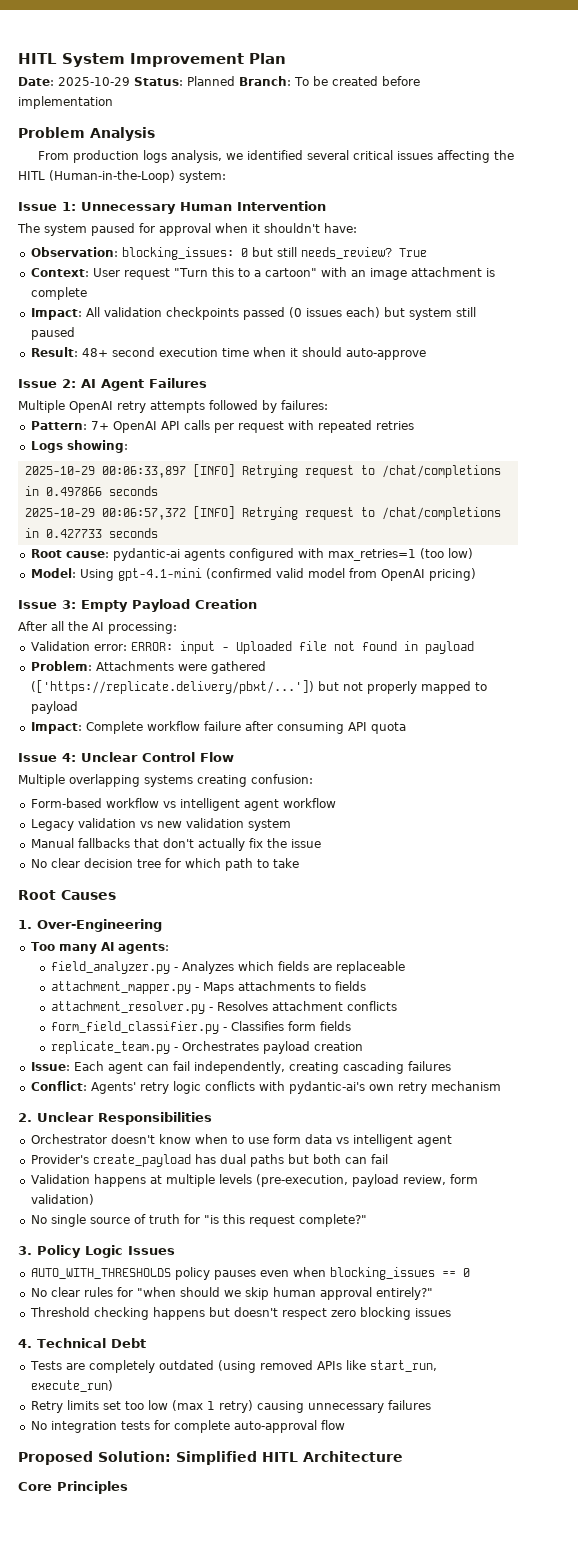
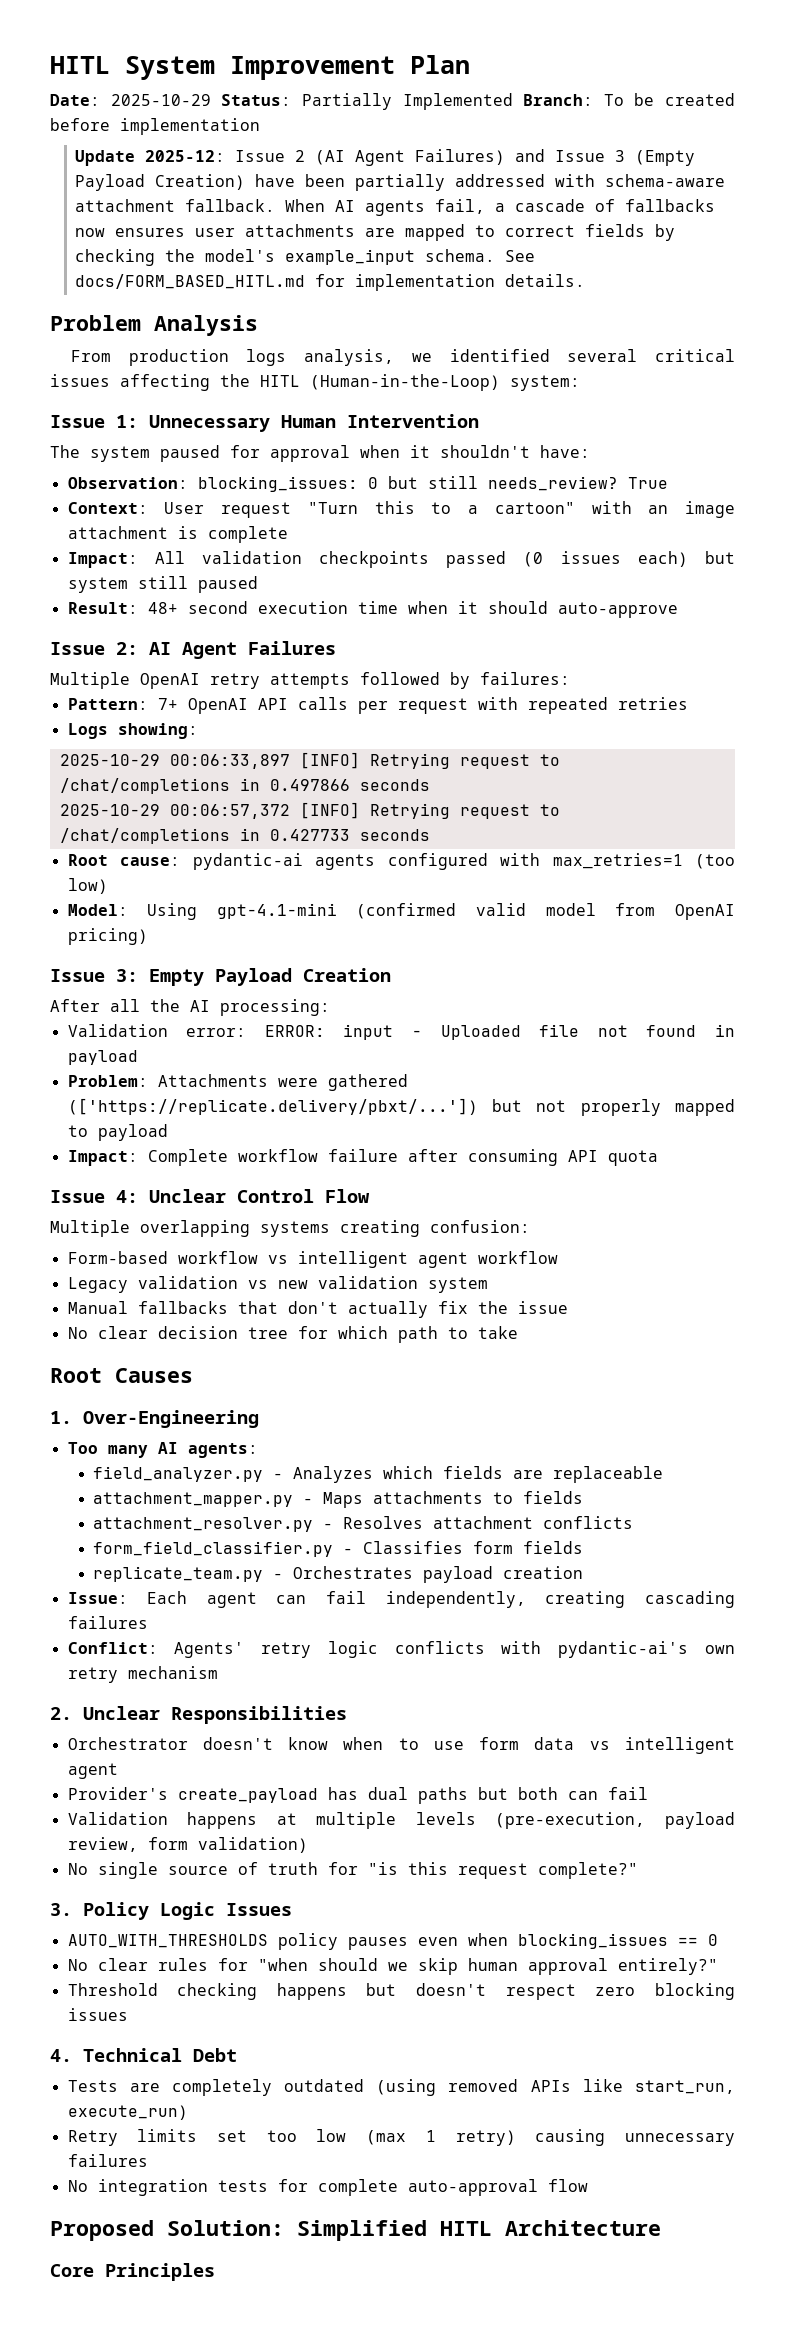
- Date: 2025-10-29 Status: Planned Branch: To be created before implementation
+ Date: 2025-10-29 Status: Partially Implemented Branch: To be created before implementation
+ Update 2025-12: Issue 2 (AI Agent Failures) and Issue 3 (Empty Payload Creation) have been partially addressed with schema-aware attachment fallback. When AI agents fail, a cascade of fallbacks now ensures user attachments are mapped to correct fields by checking the model's example_input schema. See docs/FORM_BASED_HITL.md for implementation details.

